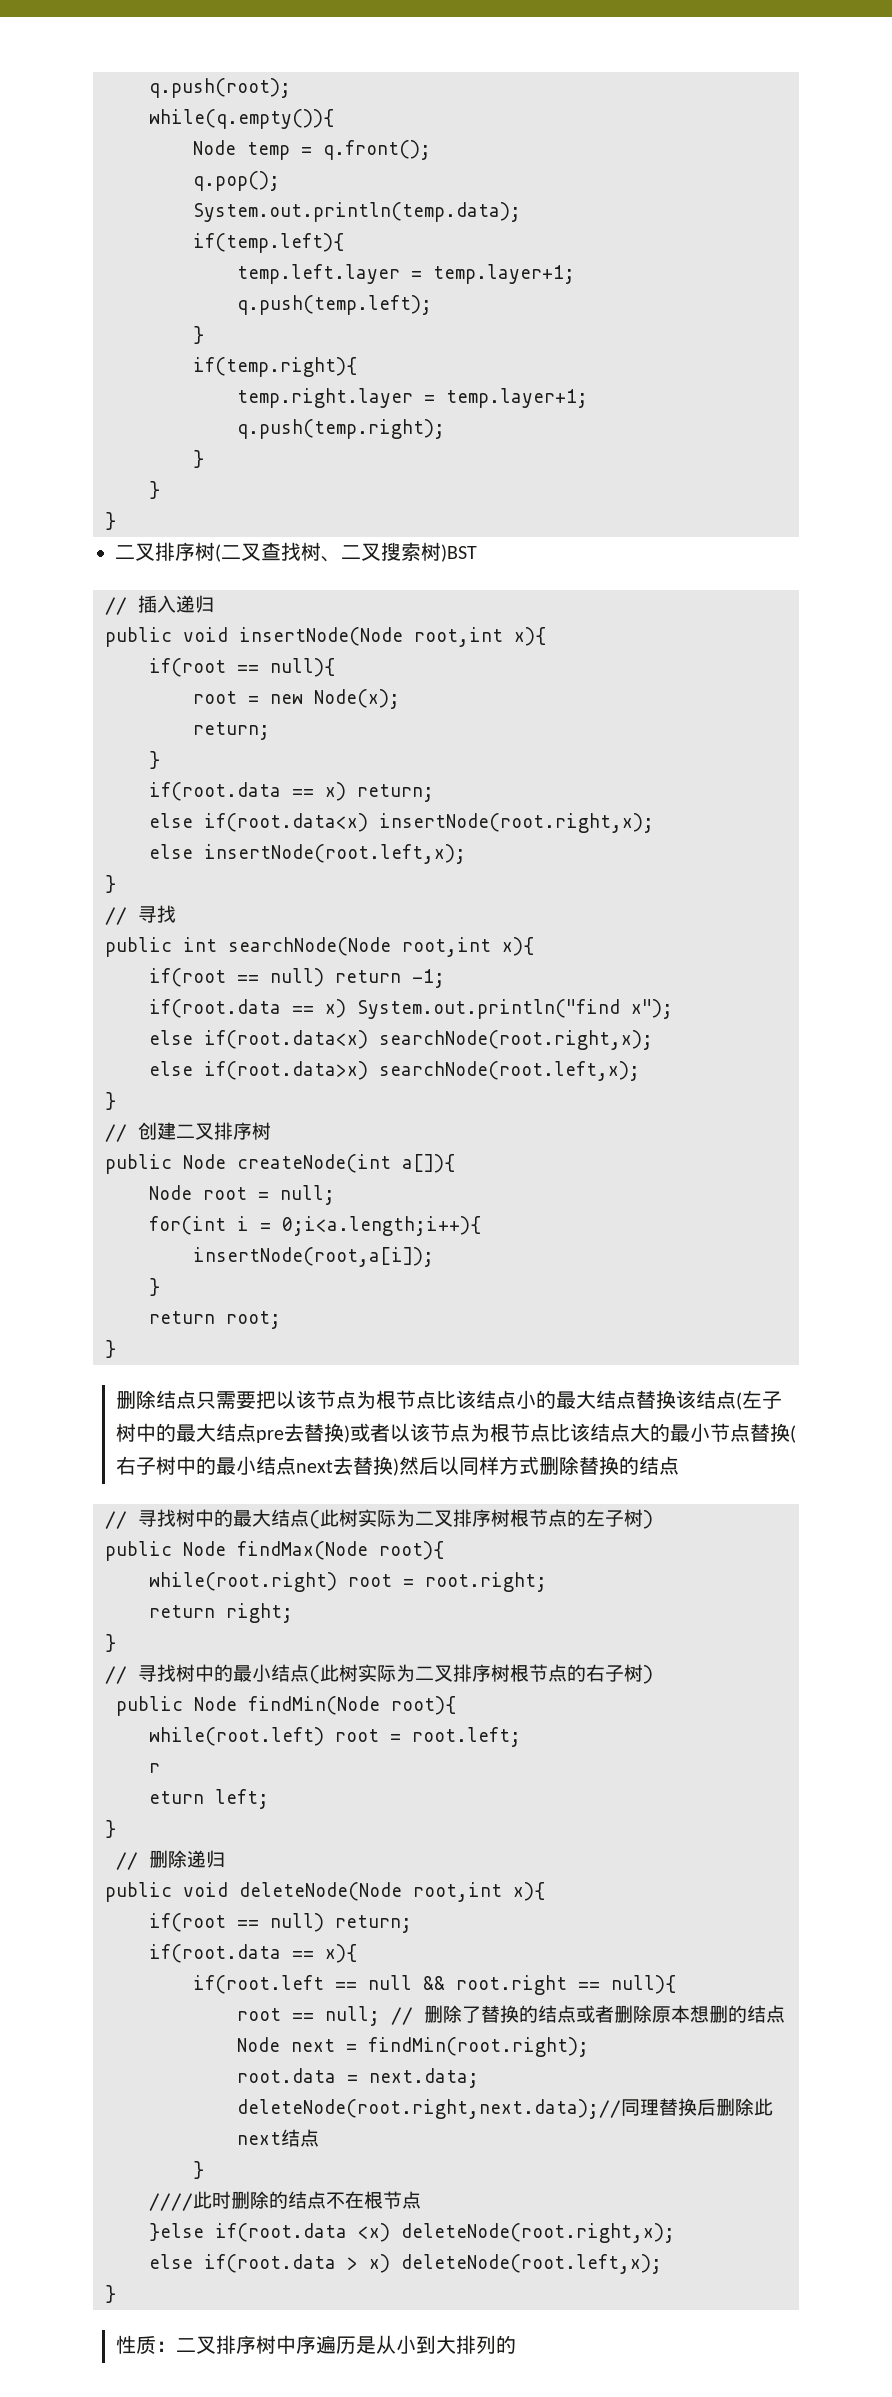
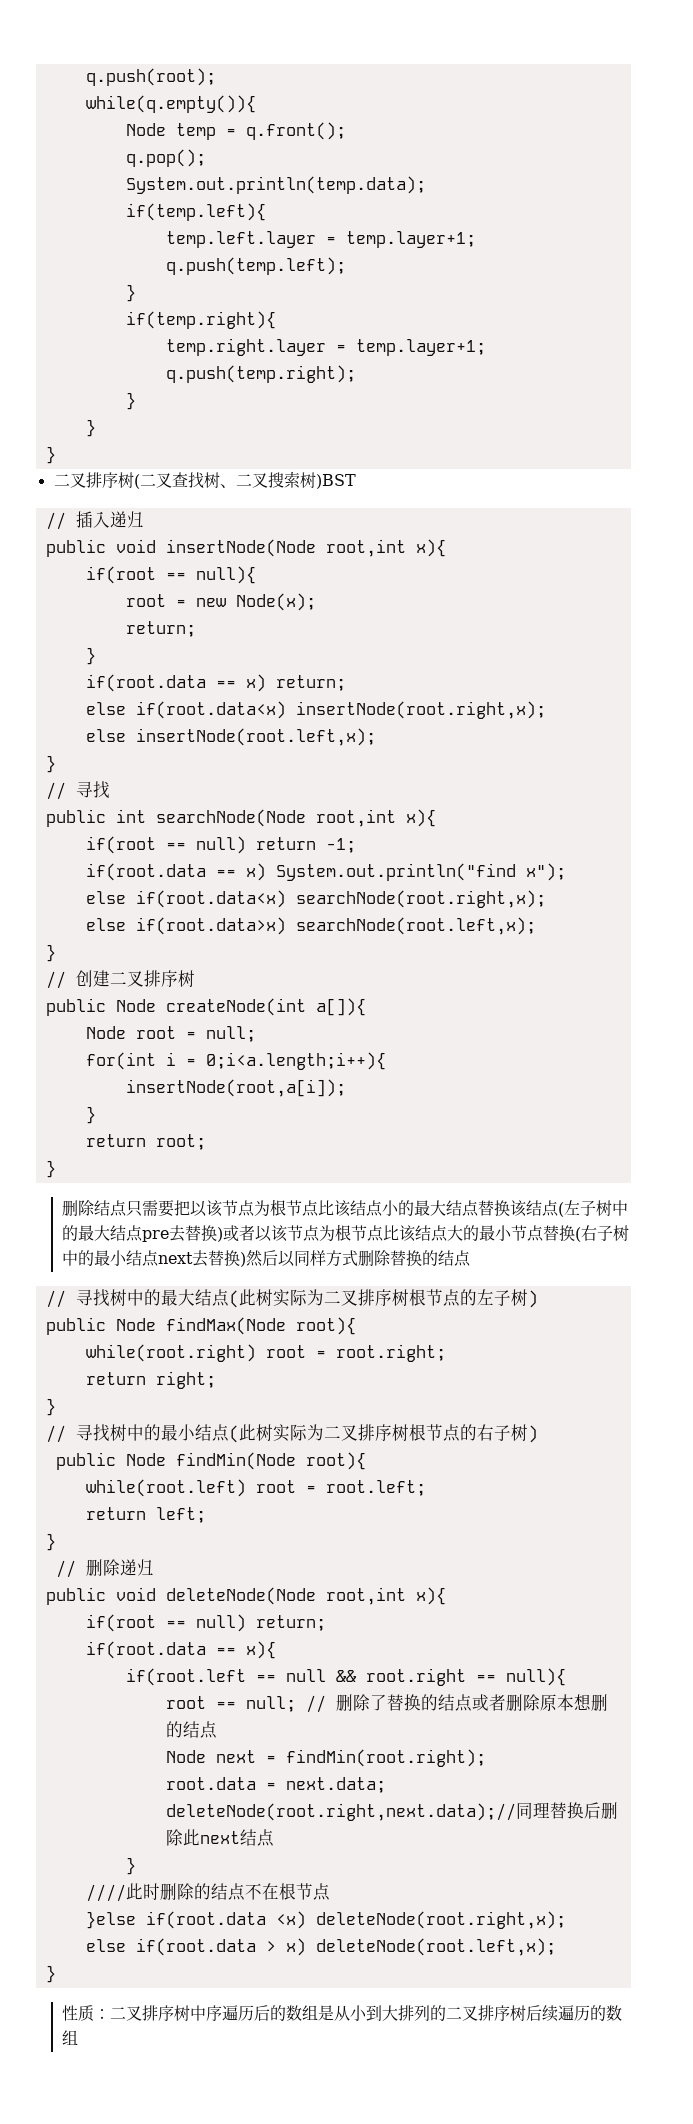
- r
- eturn left;
+ return left;
- 性质：二叉排序树中序遍历是从小到大排列的
+ 性质：二叉排序树中序遍历后的数组是从小到大排列的二叉排序树后续遍历的数组

